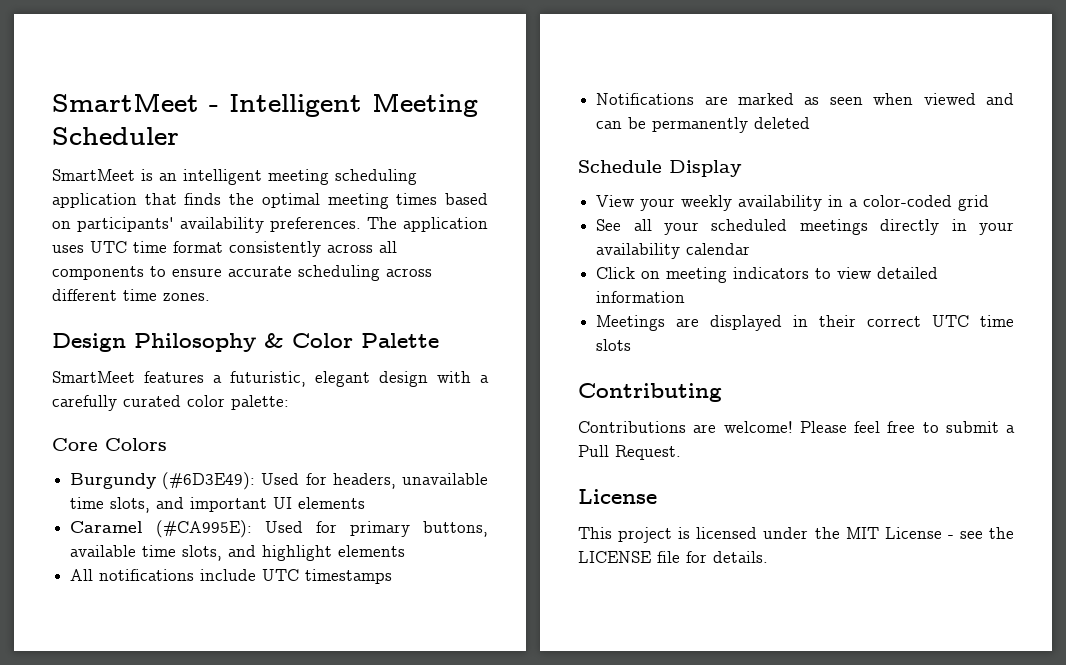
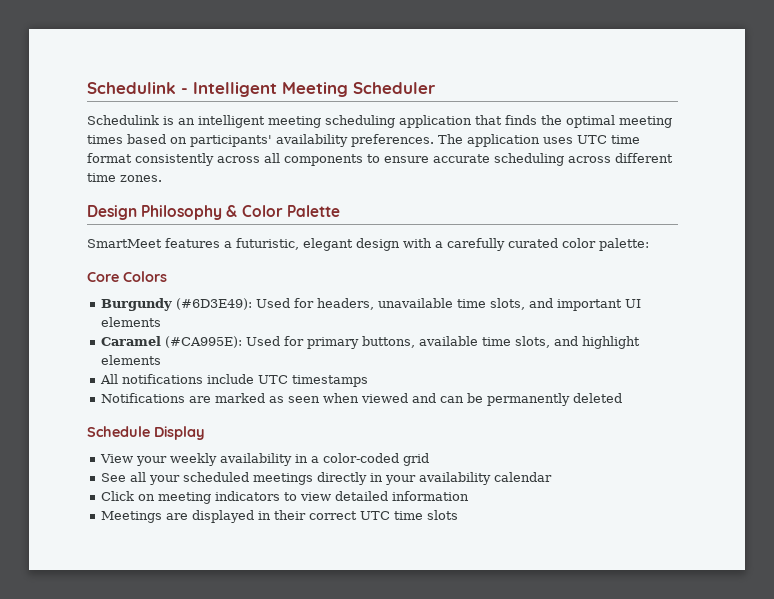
- SmartMeet - Intelligent Meeting Scheduler
+ Schedulink - Intelligent Meeting Scheduler
- SmartMeet is an intelligent meeting scheduling application that finds the optimal meeting times based on participants' availability preferences.
+ Schedulink is an intelligent meeting scheduling application that finds the optimal meeting times based on participants' availability preferences.
- Contributing
- Contributions are welcome! Please feel free to submit a Pull Request.
- License
- This project is licensed under the MIT License - see the LICENSE file for details.

